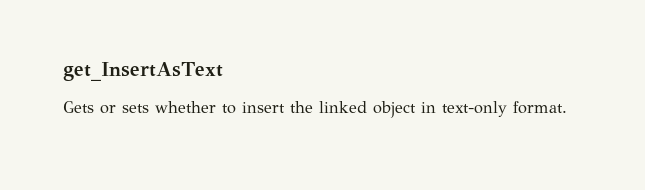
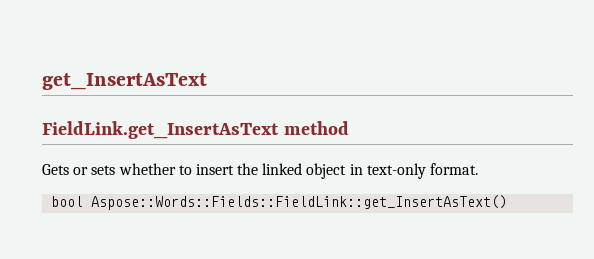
+ FieldLink.get_InsertAsText method
+ bool Aspose::Words::Fields::FieldLink::get_InsertAsText()

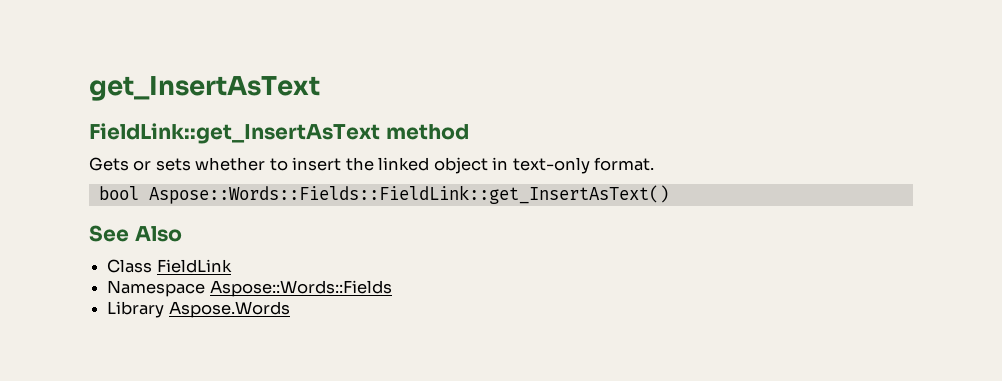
- FieldLink.get_InsertAsText method
+ FieldLink::get_InsertAsText method
+ See Also
+ Class FieldLink
+ Namespace Aspose::Words::Fields
+ Library Aspose.Words

